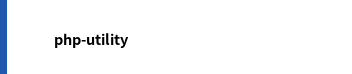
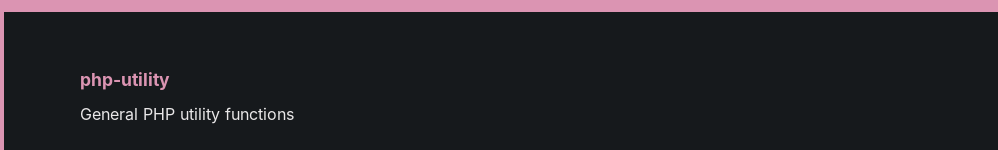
+ General PHP utility functions

